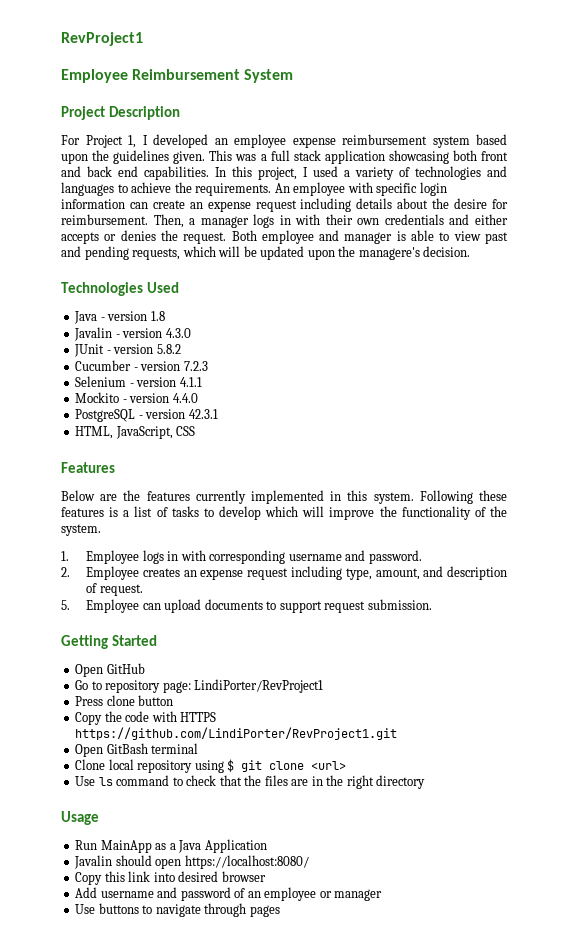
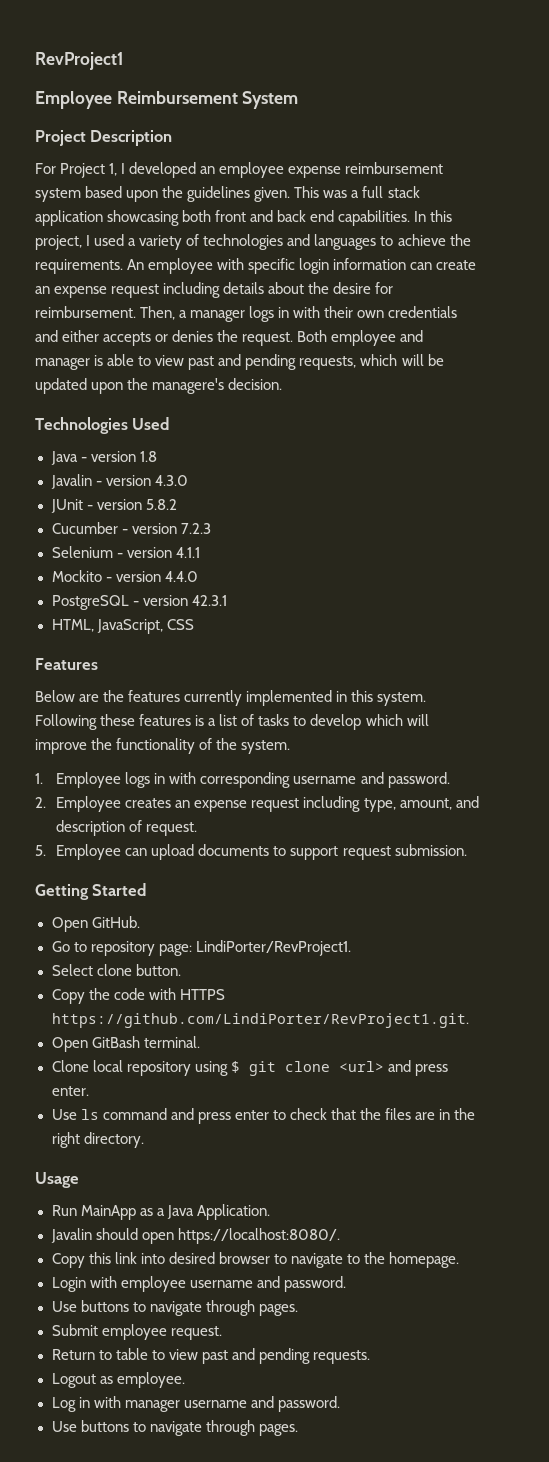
- Open GitHub
+ Open GitHub.
- Go to repository page: LindiPorter/RevProject1
- Press clone button
+ Go to repository page: LindiPorter/RevProject1.
+ Select clone button.
- Copy the code with HTTPS https://github.com/LindiPorter/RevProject1.git
+ Copy the code with HTTPS https://github.com/LindiPorter/RevProject1.git.
- Open GitBash terminal
+ Open GitBash terminal.
- Clone local repository using $ git clone <url>
+ Clone local repository using $ git clone <url> and press enter.
- Use ls command to check that the files are in the right directory
+ Use ls command and press enter to check that the files are in the right directory.
- Run MainApp as a Java Application
+ Run MainApp as a Java Application.
- Javalin should open https://localhost:8080/
+ Javalin should open https://localhost:8080/.
- Copy this link into desired browser
- Add username and password of an employee or manager
- Use buttons to navigate through pages
+ Copy this link into desired browser to navigate to the homepage.
+ Login with employee username and password.
+ Use buttons to navigate through pages.
+ Submit employee request.
+ Return to table to view past and pending requests.
+ Logout as employee.
+ Log in with manager username and password.
+ Use buttons to navigate through pages.

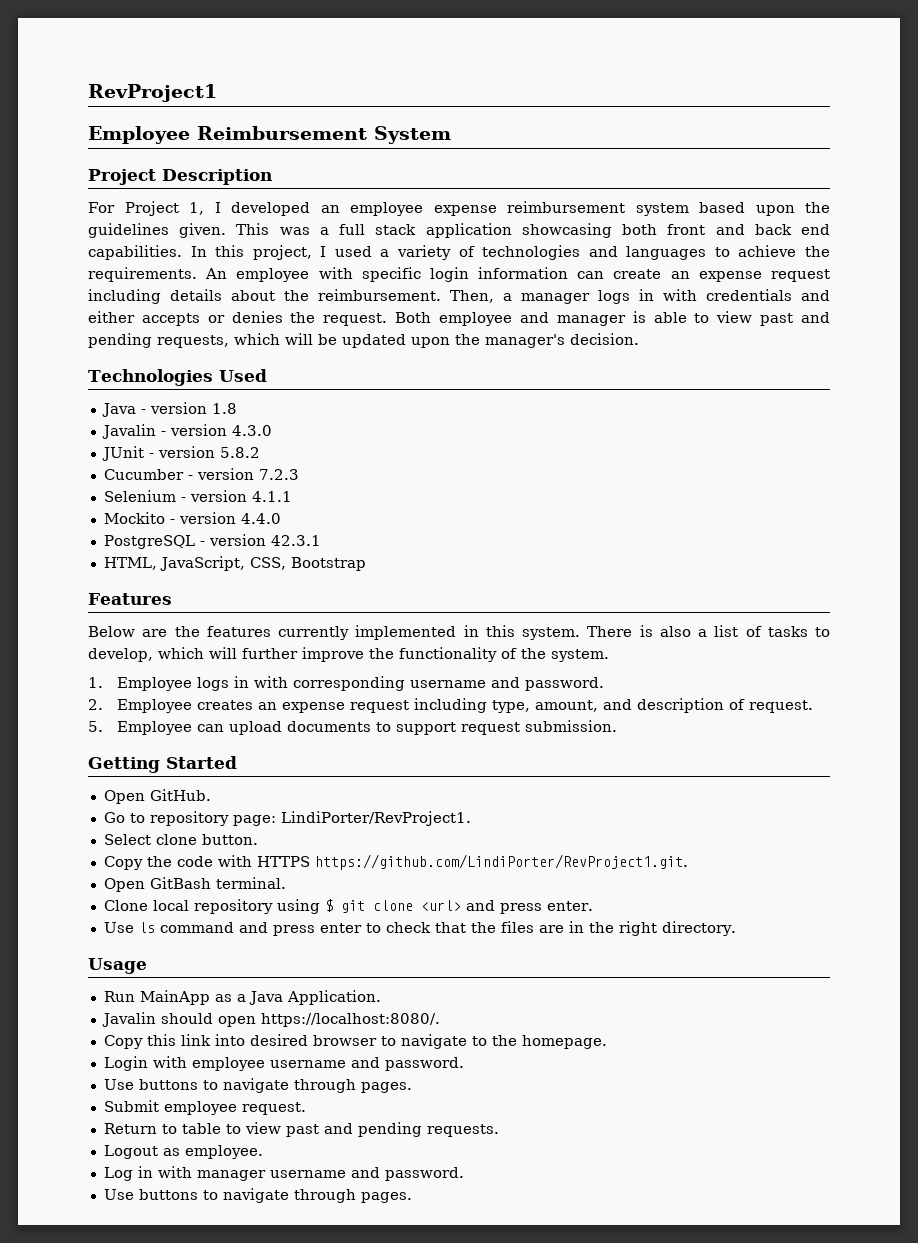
- An employee with specific login information can create an expense request including details about the desire for reimbursement.
+ An employee with specific login information can create an expense request including details about the reimbursement.
- Then, a manager logs in with their own credentials and either accepts or denies the request.
+ Then, a manager logs in with credentials and either accepts or denies the request.
- Both employee and manager is able to view past and pending requests, which will be updated upon the managere's decision.
+ Both employee and manager is able to view past and pending requests, which will be updated upon the manager's decision.
- HTML, JavaScript, CSS
+ HTML, JavaScript, CSS, Bootstrap
- Following these features is a list of tasks to develop which will improve the functionality of the system.
+ There is also a list of tasks to develop, which will further improve the functionality of the system.

